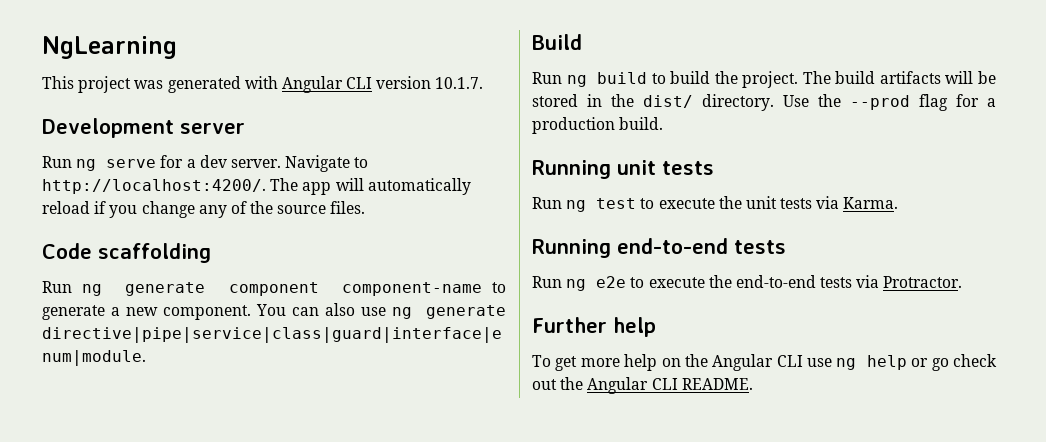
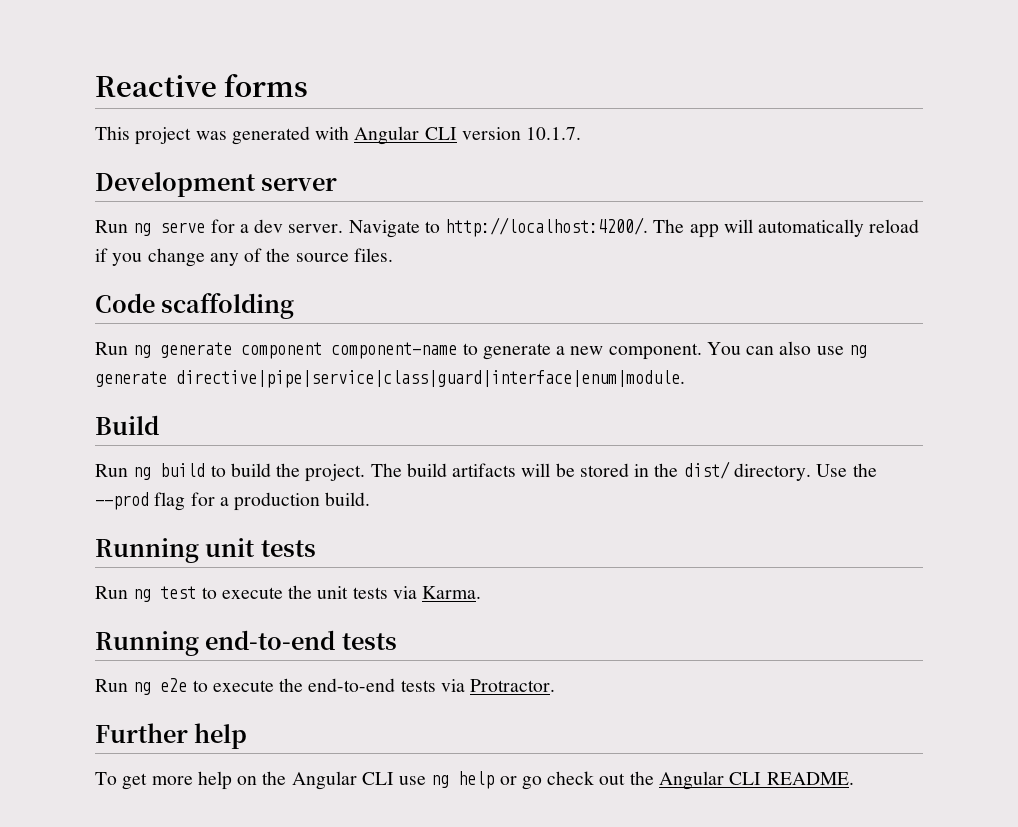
- NgLearning
+ Reactive forms

